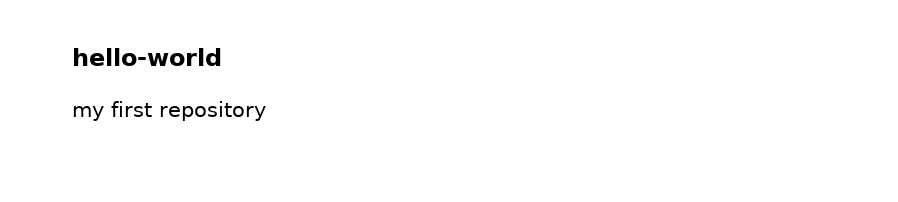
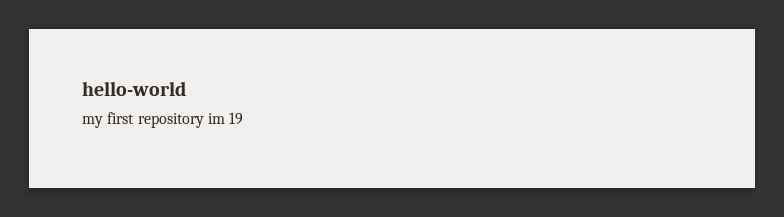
- my first repository
+ my first repository im 19

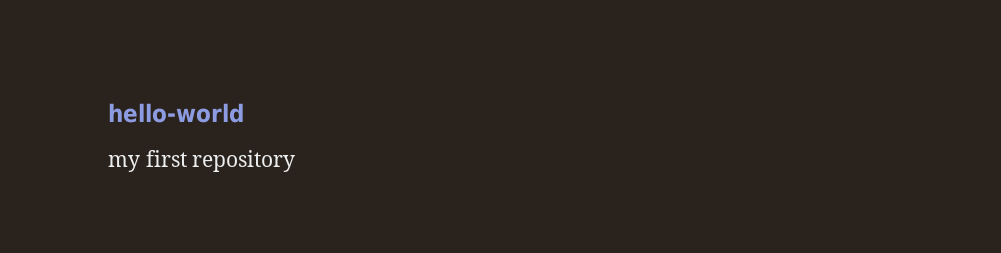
- my first repository im 19
+ my first repository

